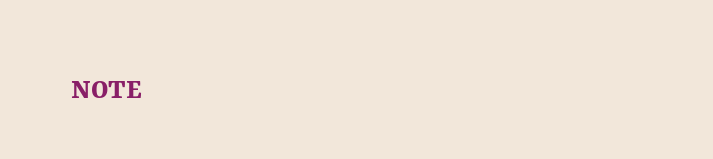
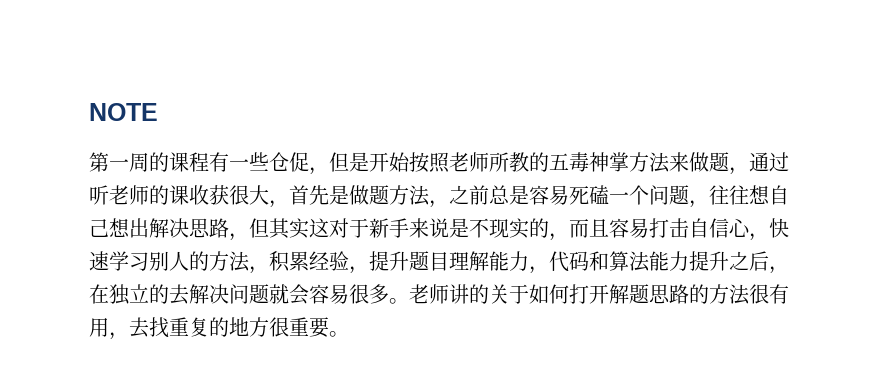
+ 第一周的课程有一些仓促，但是开始按照老师所教的五毒神掌方法来做题，通过听老师的课收获很大，首先是做题方法，之前总是容易死磕一个问题，往往想自己想出解决思路，但其实这对于新手来说是不现实的，而且容易打击自信心，快速学习别人的方法，积累经验，提升题目理解能力，代码和算法能力提升之后，在独立的去解决问题就会容易很多。老师讲的关于如何打开解题思路的方法很有用，去找重复的地方很重要。

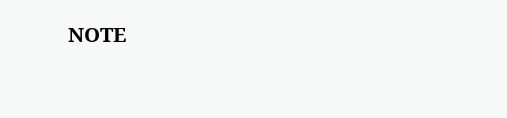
- 第一周的课程有一些仓促，但是开始按照老师所教的五毒神掌方法来做题，通过听老师的课收获很大，首先是做题方法，之前总是容易死磕一个问题，往往想自己想出解决思路，但其实这对于新手来说是不现实的，而且容易打击自信心，快速学习别人的方法，积累经验，提升题目理解能力，代码和算法能力提升之后，在独立的去解决问题就会容易很多。老师讲的关于如何打开解题思路的方法很有用，去找重复的地方很重要。

